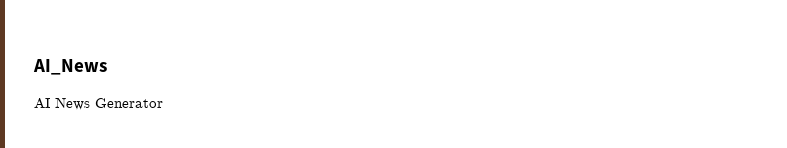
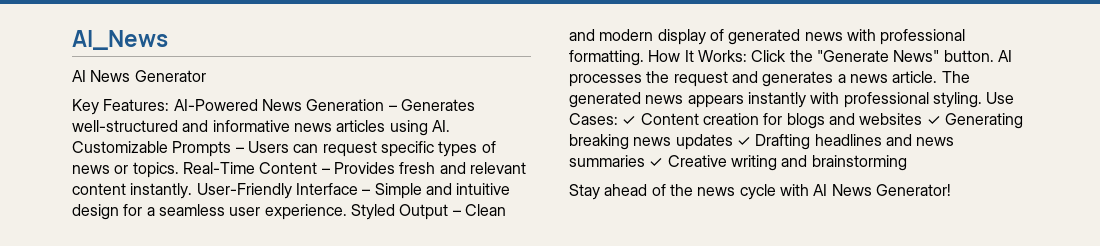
+ Key Features: AI-Powered News Generation – Generates well-structured and informative news articles using AI. Customizable Prompts – Users can request specific types of news or topics. Real-Time Content – Provides fresh and relevant content instantly. User-Friendly Interface – Simple and intuitive design for a seamless user experience. Styled Output – Clean and modern display of generated news with professional formatting. How It Works: Click the "Generate News" button. AI processes the request and generates a news article. The generated news appears instantly with professional styling. Use Cases: ✓ Content creation for blogs and websites ✓ Generating breaking news updates ✓ Drafting headlines and news summaries ✓ Creative writing and brainstorming
+ Stay ahead of the news cycle with AI News Generator!

